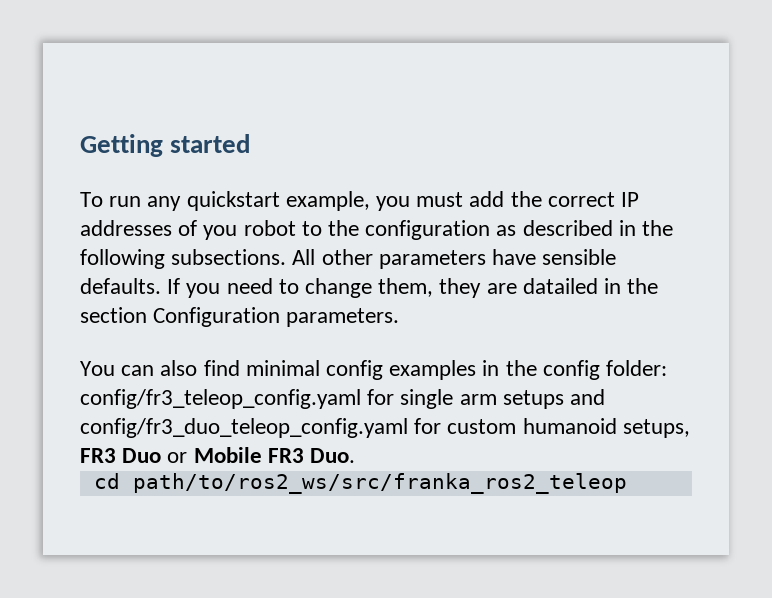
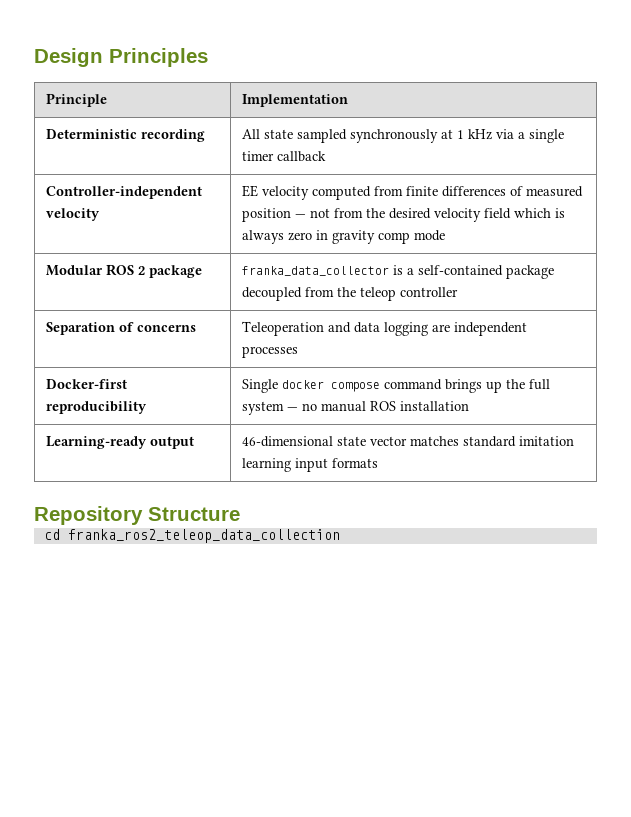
- Getting started
- To run any quickstart example, you must add the correct IP addresses of you robot to the configuration as described in the following subsections. All other parameters have sensible defaults. If you need to change them, they are datailed in the section Configuration parameters.
- You can also find minimal config examples in the config folder: config/fr3_teleop_config.yaml for single arm setups and config/fr3_duo_teleop_config.yaml for custom humanoid setups, FR3 Duo or Mobile FR3 Duo.
+ Design Principles
+ Principle | Implementation
+ Deterministic recording | All state sampled synchronously at 1 kHz via a single timer callback
+ Controller-independent velocity | EE velocity computed from finite differences of measured position — not from the desired velocity field which is always zero in gravity comp mode
+ Modular ROS 2 package | franka_data_collector is a self-contained package decoupled from the teleop controller
+ Separation of concerns | Teleoperation and data logging are independent processes
+ Docker-first reproducibility | Single docker compose command brings up the full system — no manual ROS installation
+ Learning-ready output | 46-dimensional state vector matches standard imitation learning input formats
+ Repository Structure
- cd path/to/ros2_ws/src/franka_ros2_teleop
+ cd franka_ros2_teleop_data_collection

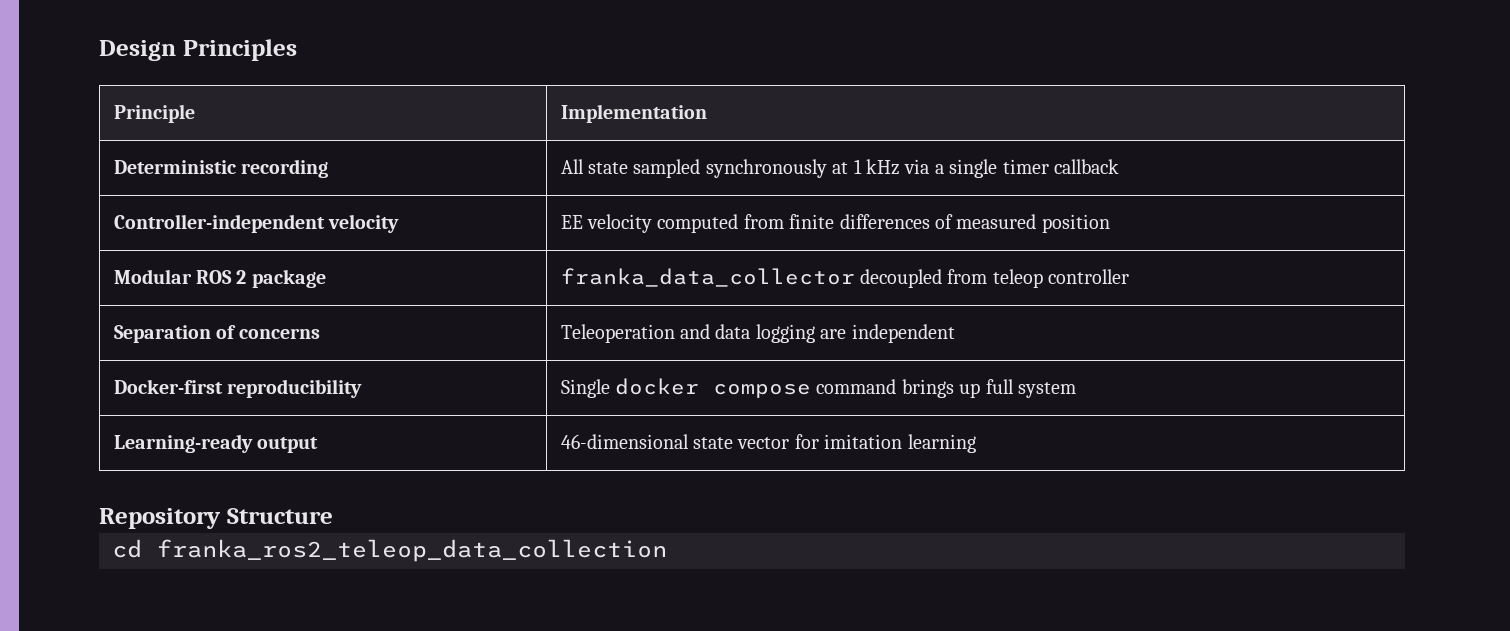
- Controller-independent velocity | EE velocity computed from finite differences of measured position — not from the desired velocity field which is always zero in gravity comp mode
+ Controller-independent velocity | EE velocity computed from finite differences of measured position
- Modular ROS 2 package | franka_data_collector is a self-contained package decoupled from the teleop controller
+ Modular ROS 2 package | franka_data_collector decoupled from teleop controller
- Separation of concerns | Teleoperation and data logging are independent processes
+ Separation of concerns | Teleoperation and data logging are independent
- Docker-first reproducibility | Single docker compose command brings up the full system — no manual ROS installation
+ Docker-first reproducibility | Single docker compose command brings up full system
- Learning-ready output | 46-dimensional state vector matches standard imitation learning input formats
+ Learning-ready output | 46-dimensional state vector for imitation learning

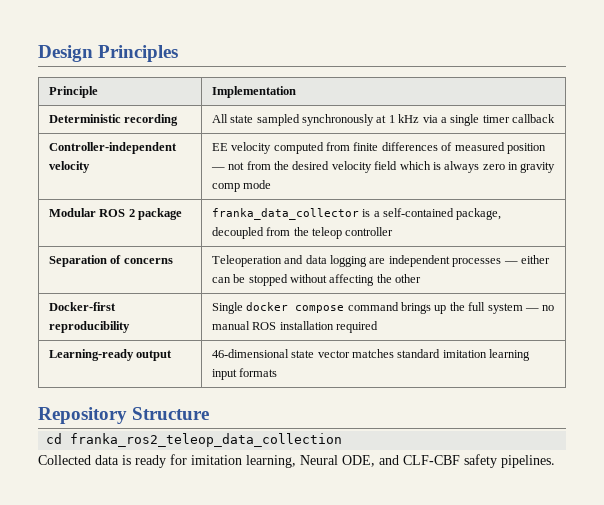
- Controller-independent velocity | EE velocity computed from finite differences of measured position
+ Controller-independent velocity | EE velocity computed from finite differences of measured position — not from the desired velocity field which is always zero in gravity comp mode
- Modular ROS 2 package | franka_data_collector decoupled from teleop controller
+ Modular ROS 2 package | franka_data_collector is a self-contained package, decoupled from the teleop controller
- Separation of concerns | Teleoperation and data logging are independent
+ Separation of concerns | Teleoperation and data logging are independent processes — either can be stopped without affecting the other
- Docker-first reproducibility | Single docker compose command brings up full system
+ Docker-first reproducibility | Single docker compose command brings up the full system — no manual ROS installation required
- Learning-ready output | 46-dimensional state vector for imitation learning
+ Learning-ready output | 46-dimensional state vector matches standard imitation learning input formats
+ Collected data is ready for imitation learning, Neural ODE, and CLF-CBF safety pipelines.

